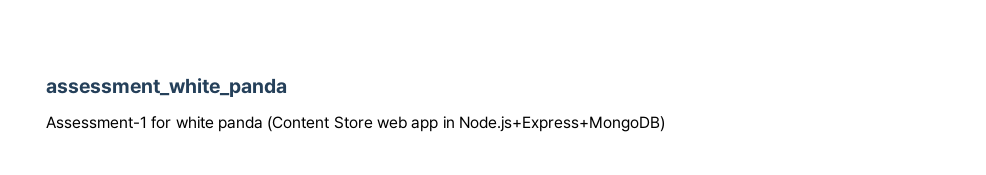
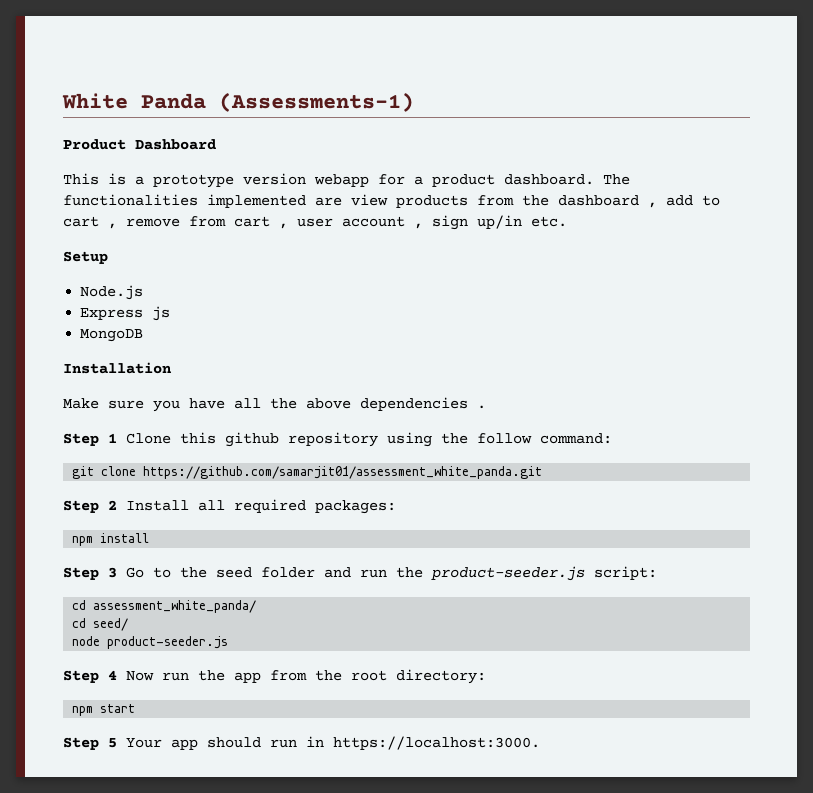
- assessment_white_panda
- Assessment-1 for white panda (Content Store web app in Node.js+Express+MongoDB)
+ White Panda (Assessments-1)
+ Product Dashboard
+ This is a prototype version webapp for a product dashboard. The functionalities implemented are view products from the dashboard , add to cart , remove from cart , user account , sign up/in etc.
+ Setup
+ Node.js
+ Express js
+ MongoDB
+ Installation
+ Make sure you have all the above dependencies .
+ Step 1 Clone this github repository using the follow command:
+ git clone https://github.com/samarjit01/assessment_white_panda.git
+ Step 2 Install all required packages:
+ npm install
+ Step 3 Go to the seed folder and run the product-seeder.js script:
+ cd assessment_white_panda/
+ cd seed/
+ node product-seeder.js
+ Step 4 Now run the app from the root directory:
+ npm start
+ Step 5 Your app should run in https://localhost:3000.

